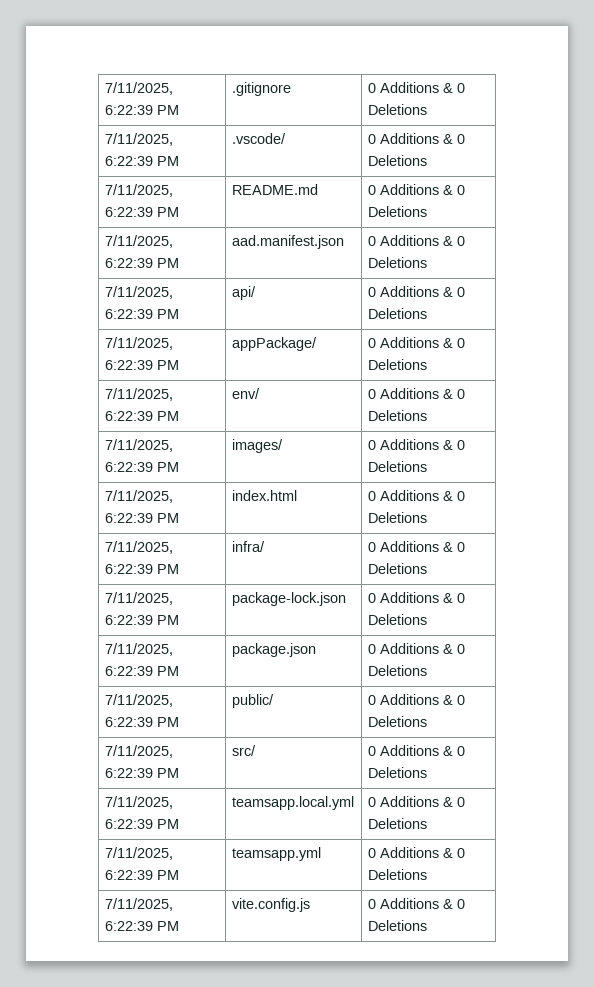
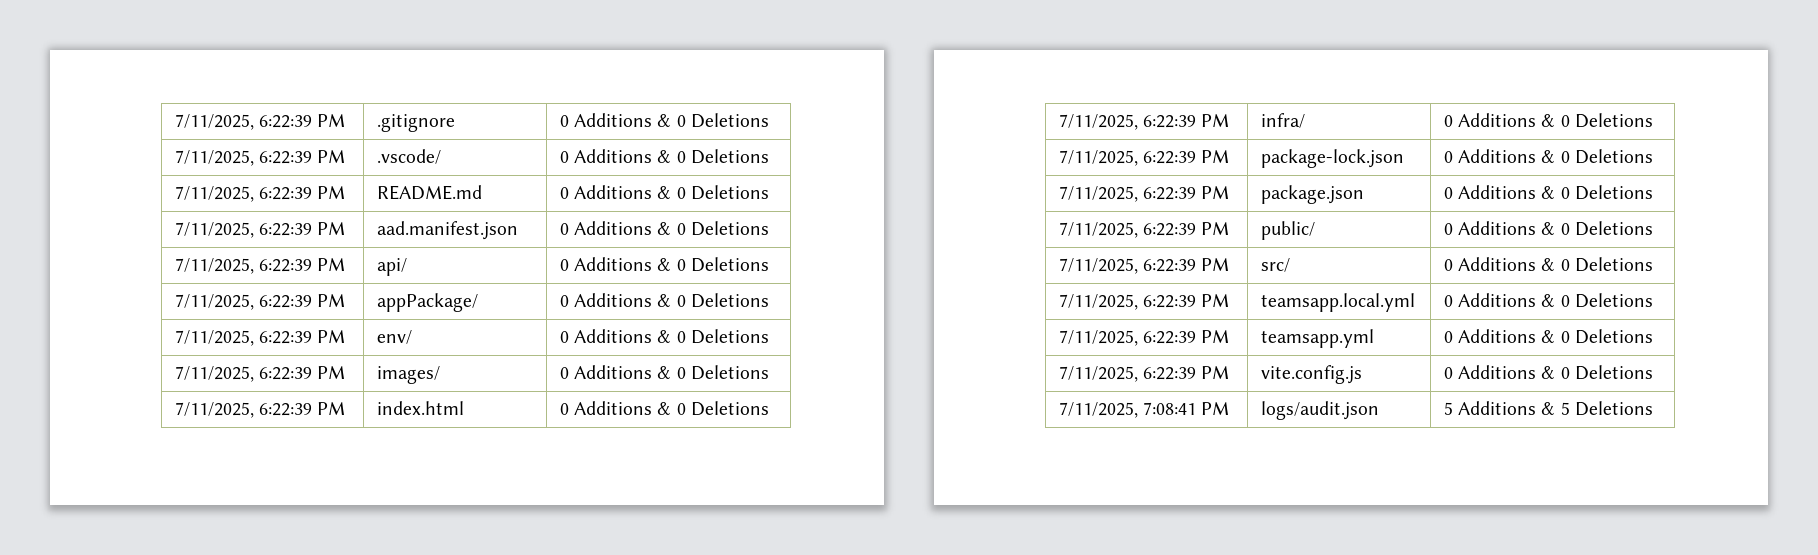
+ 7/11/2025, 7:08:41 PM | logs/audit.json | 5 Additions & 5 Deletions

